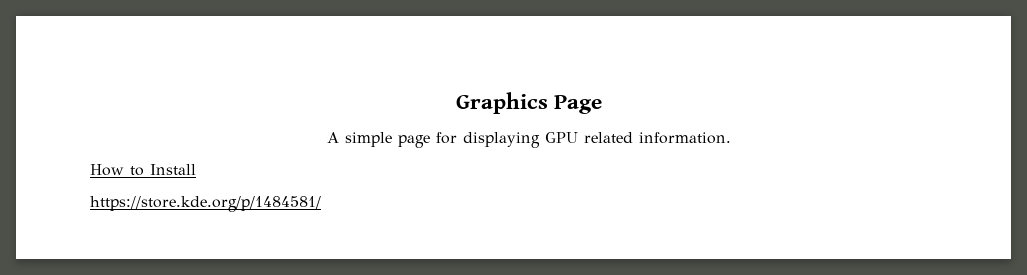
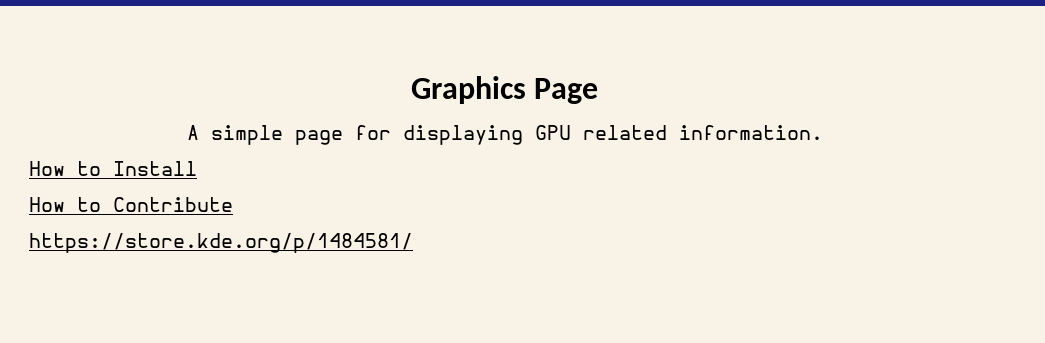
+ How to Contribute

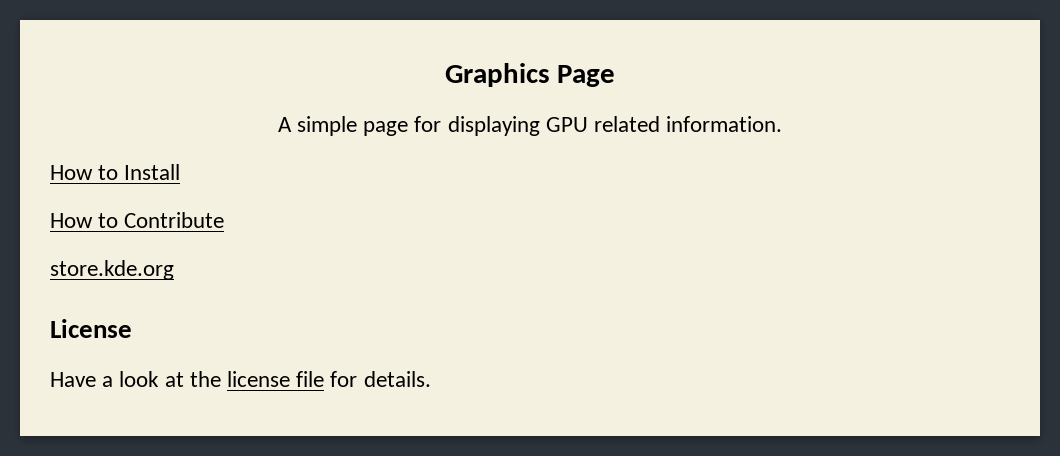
- https://store.kde.org/p/1484581/
+ store.kde.org
+ License
+ Have a look at the license file for details.

